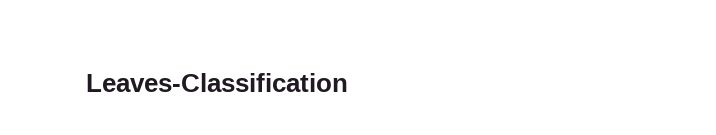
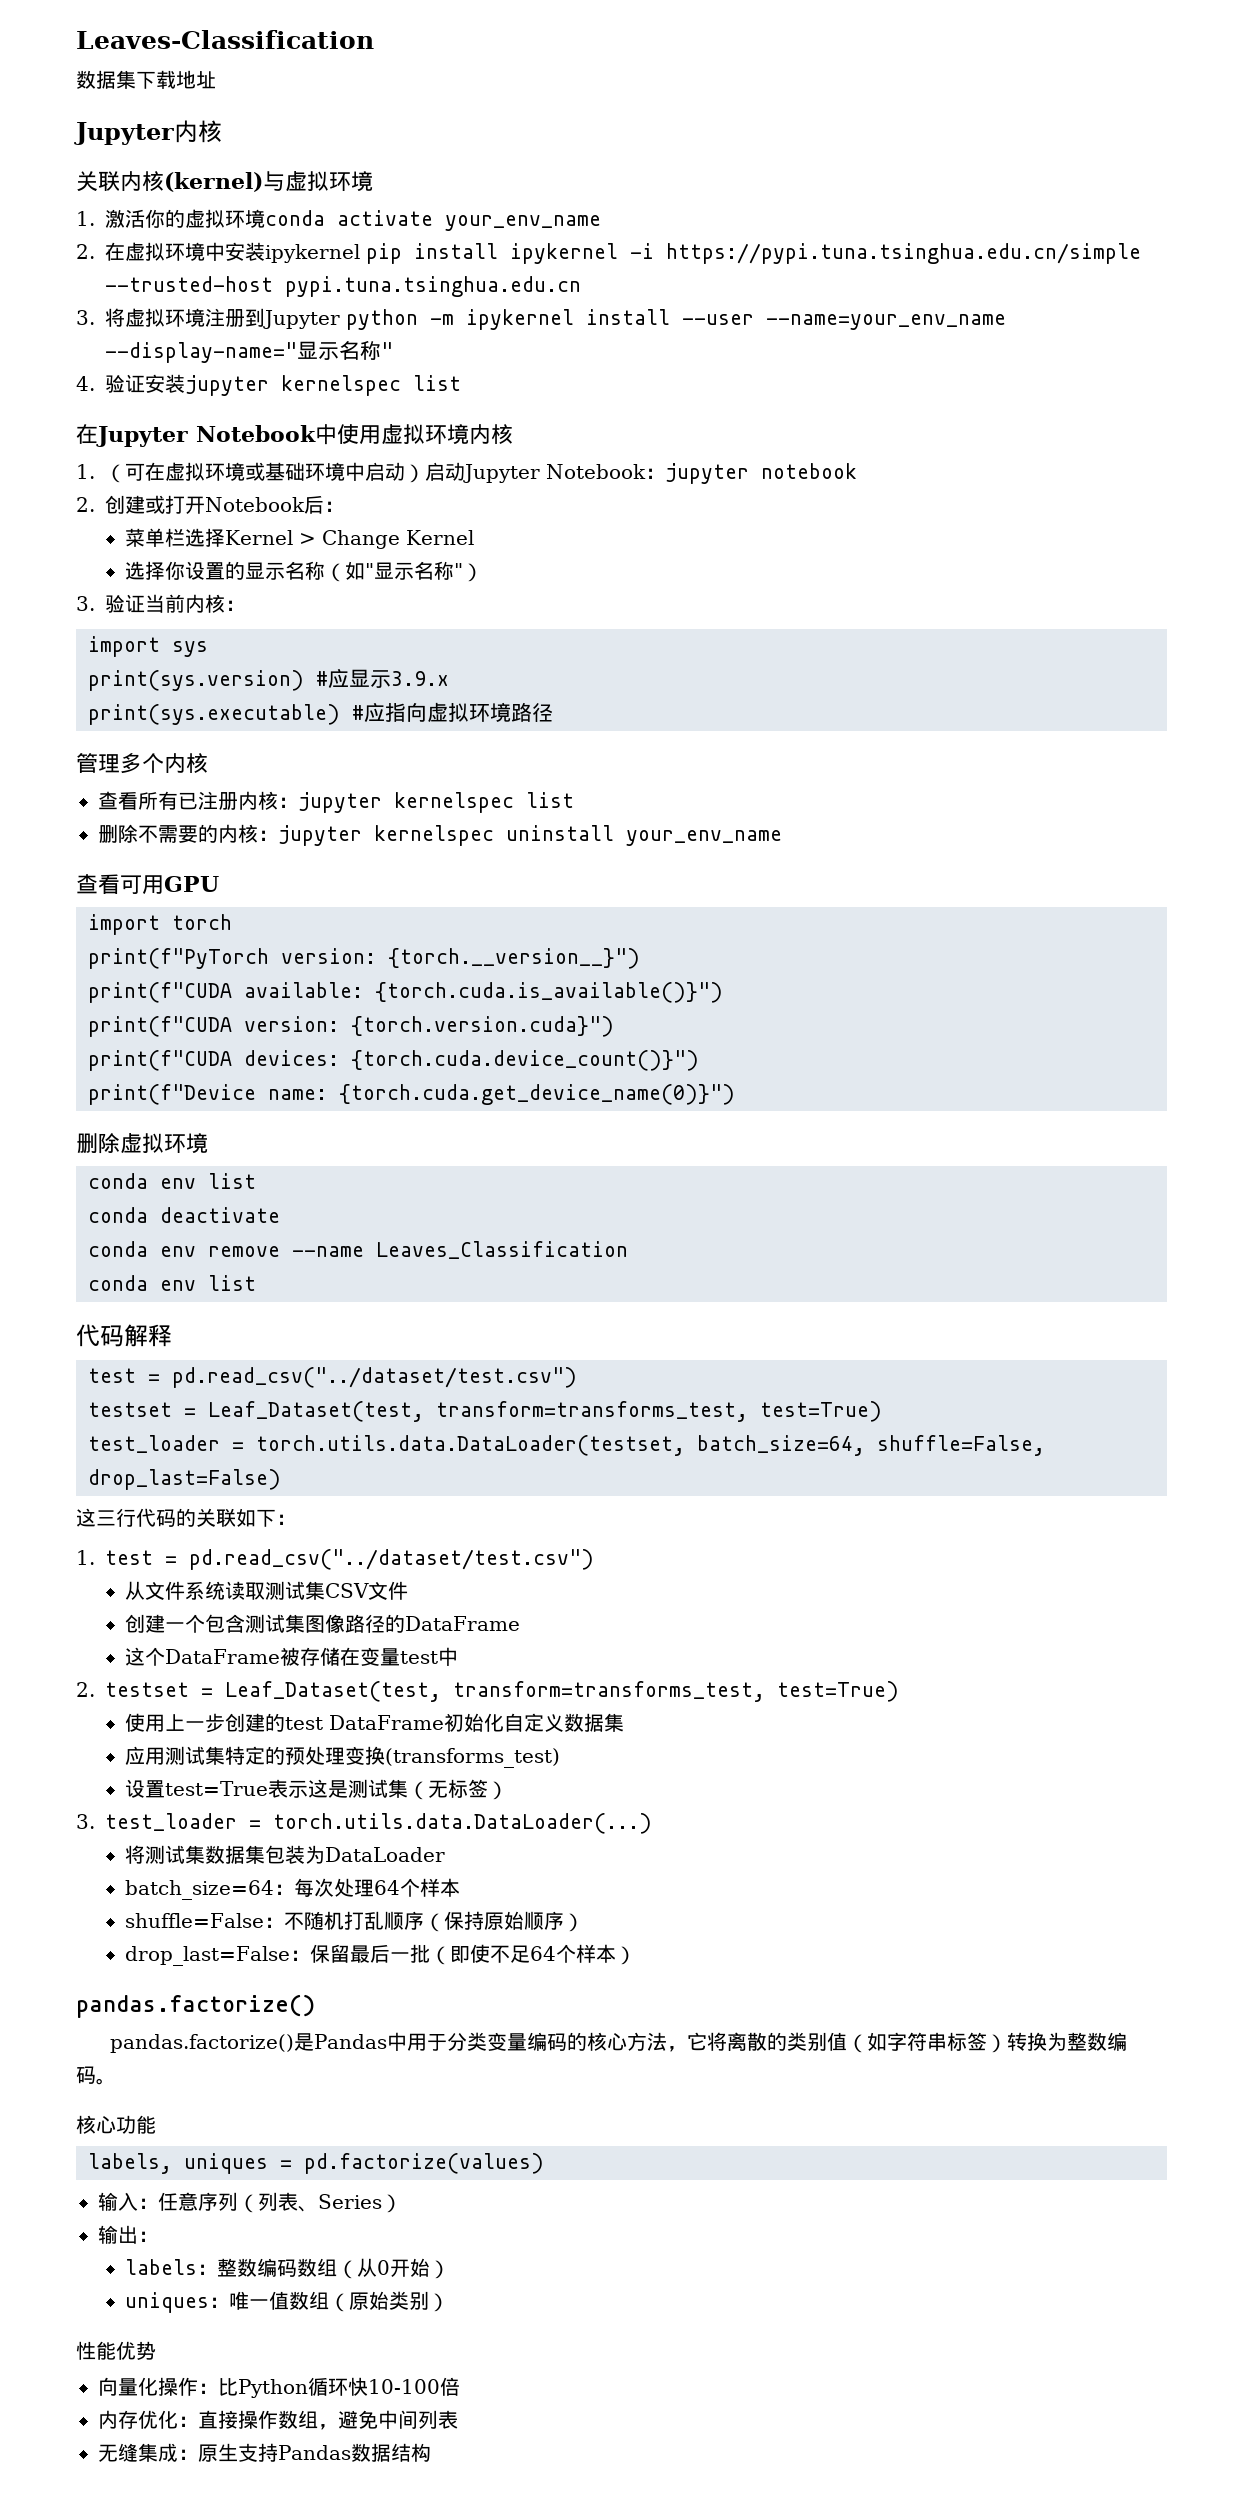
+ 数据集下载地址
+ Jupyter内核
+ 关联内核(kernel)与虚拟环境
+ 1.激活你的虚拟环境conda activate your_env_name
+ 2.在虚拟环境中安装ipykernel pip install ipykernel -i https://pypi.tuna.tsinghua.edu.cn/simple --trusted-host pypi.tuna.tsinghua.edu.cn
+ 3.将虚拟环境注册到Jupyter python -m ipykernel install --user --name=your_env_name --display-name="显示名称"
+ 4.验证安装jupyter kernelspec list
+ 在Jupyter Notebook中使用虚拟环境内核
+ 1.（可在虚拟环境或基础环境中启动）启动Jupyter Notebook：jupyter notebook
+ 2.创建或打开Notebook后：
+ 菜单栏选择Kernel > Change Kernel
+ 选择你设置的显示名称（如"显示名称"）
+ 3.验证当前内核：
+ import sys
+ print(sys.version) #应显示3.9.x
+ print(sys.executable) #应指向虚拟环境路径
+ 管理多个内核
+ 查看所有已注册内核：jupyter kernelspec list
+ 删除不需要的内核：jupyter kernelspec uninstall your_env_name
+ 查看可用GPU
+ import torch
+ print(f"PyTorch version: {torch.__version__}")
+ print(f"CUDA available: {torch.cuda.is_available()}")
+ print(f"CUDA version: {torch.version.cuda}")
+ print(f"CUDA devices: {torch.cuda.device_count()}")
+ print(f"Device name: {torch.cuda.get_device_name(0)}")
+ 删除虚拟环境
+ conda env list
+ conda deactivate
+ conda env remove --name Leaves_Classification
+ conda env list
+ 代码解释
+ test = pd.read_csv("../dataset/test.csv")
+ testset = Leaf_Dataset(test, transform=transforms_test, test=True)
+ test_loader = torch.utils.data.DataLoader(testset, batch_size=64, shuffle=False, drop_last=False)
+ 这三行代码的关联如下：
+ 1. test = pd.read_csv("../dataset/test.csv")
+ 从文件系统读取测试集CSV文件
+ 创建一个包含测试集图像路径的DataFrame
+ 这个DataFrame被存储在变量test中
+ 2. testset = Leaf_Dataset(test, transform=transforms_test, test=True)
+ 使用上一步创建的test DataFrame初始化自定义数据集
+ 应用测试集特定的预处理变换(transforms_test)
+ 设置test=True表示这是测试集（无标签）
+ 3. test_loader = torch.utils.data.DataLoader(...)
+ 将测试集数据集包装为DataLoader
+ batch_size=64：每次处理64个样本
+ shuffle=False：不随机打乱顺序（保持原始顺序）
+ drop_last=False：保留最后一批（即使不足64个样本）
+ pandas.factorize()
+ pandas.factorize()是Pandas中用于分类变量编码的核心方法，它将离散的类别值（如字符串标签）转换为整数编码。
+ 核心功能
+ labels, uniques = pd.factorize(values)
+ 输入：任意序列（列表、Series）
+ 输出：
+ labels：整数编码数组（从0开始）
+ uniques：唯一值数组（原始类别）
+ 性能优势
+ 向量化操作：比Python循环快10-100倍
+ 内存优化：直接操作数组，避免中间列表
+ 无缝集成：原生支持Pandas数据结构

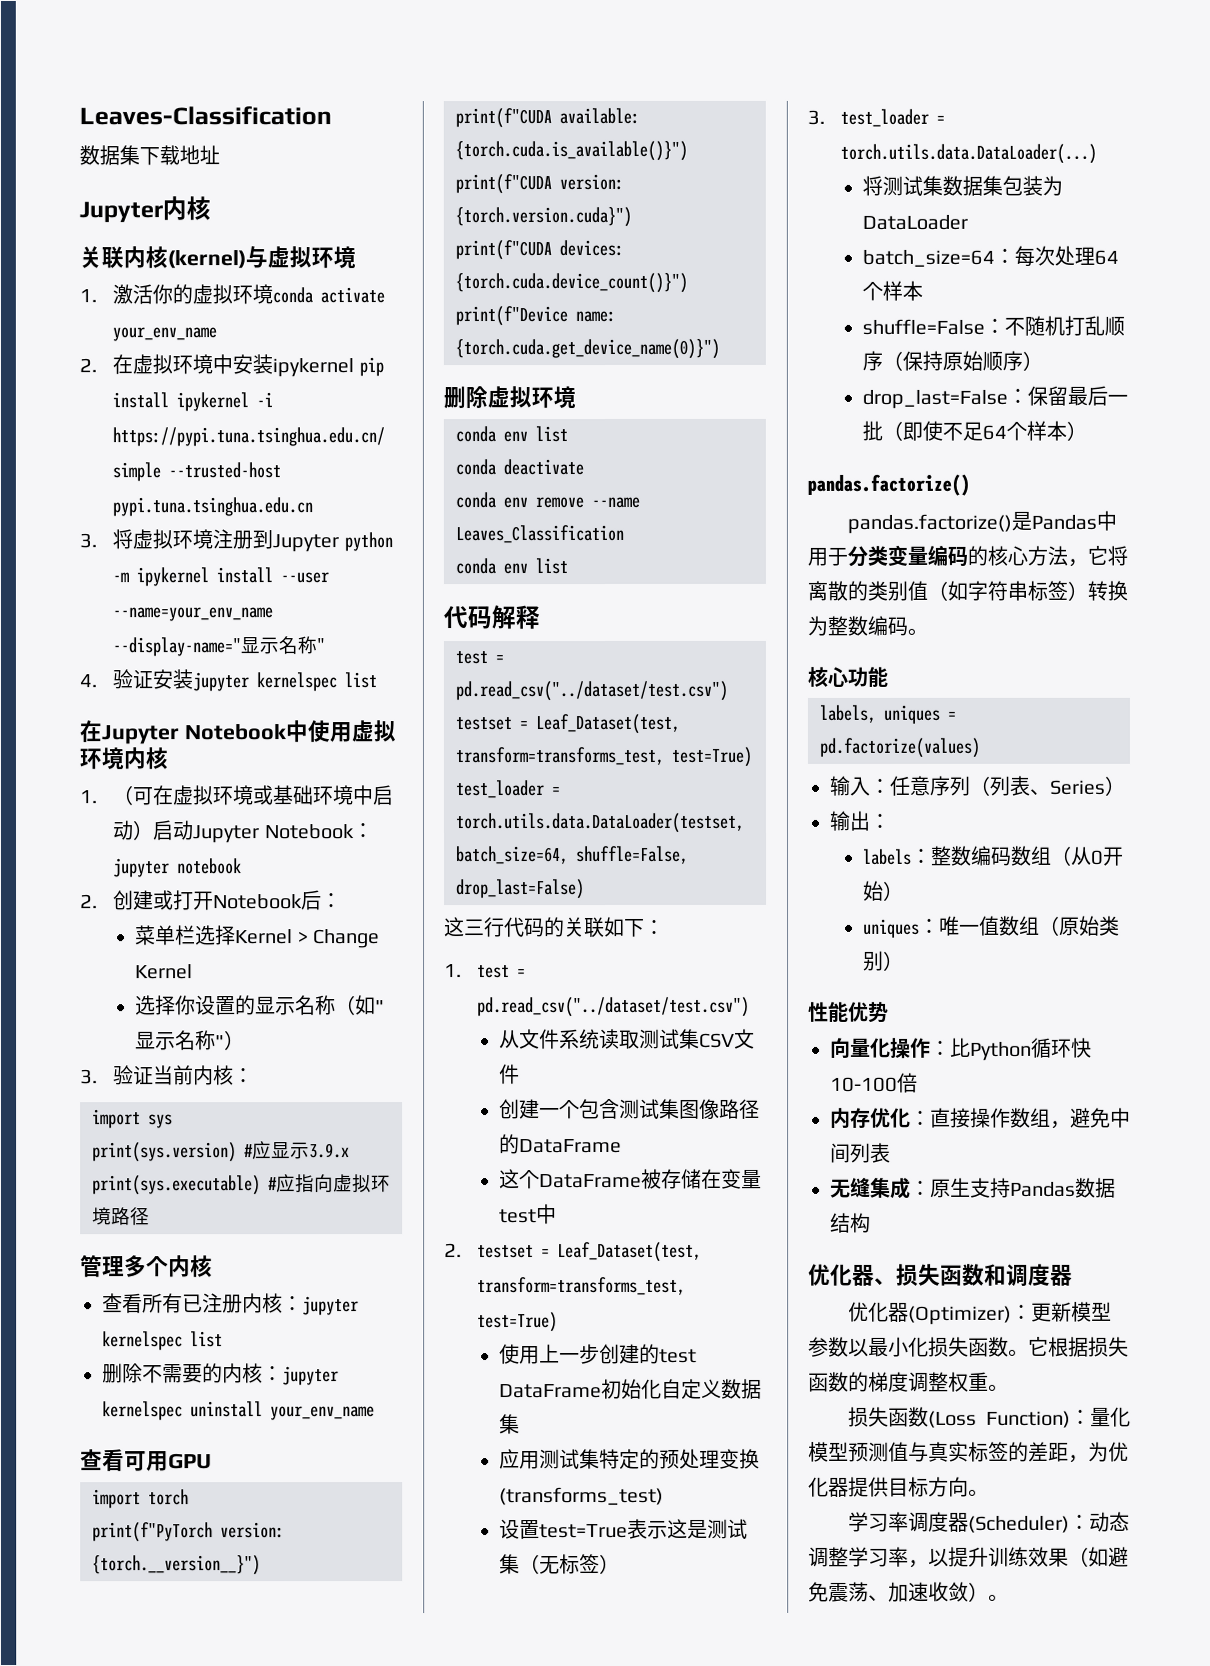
+ 优化器、损失函数和调度器
+ 优化器(Optimizer)：更新模型参数以最小化损失函数。它根据损失函数的梯度调整权重。
+ 损失函数(Loss Function)：量化模型预测值与真实标签的差距，为优化器提供目标方向。
+ 学习率调度器(Scheduler)：动态调整学习率，以提升训练效果（如避免震荡、加速收敛）。

